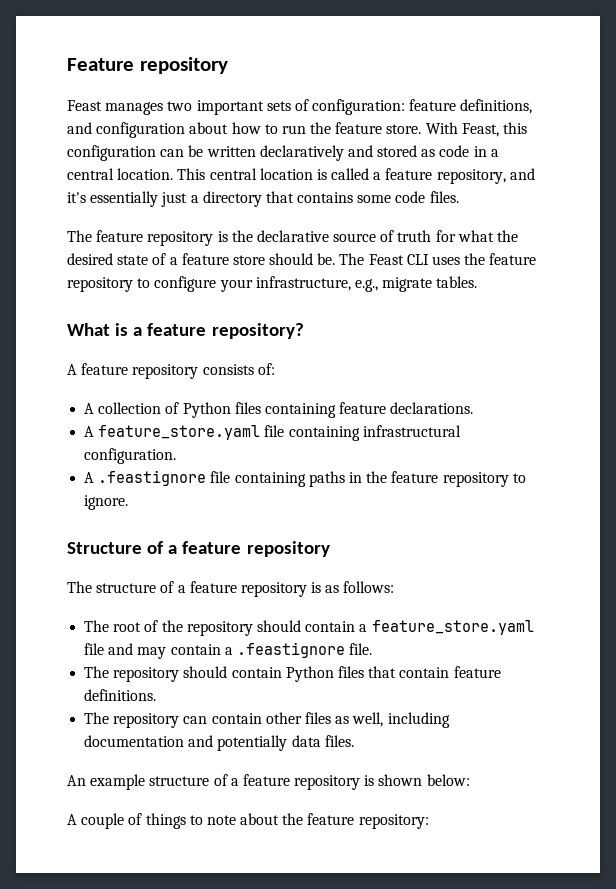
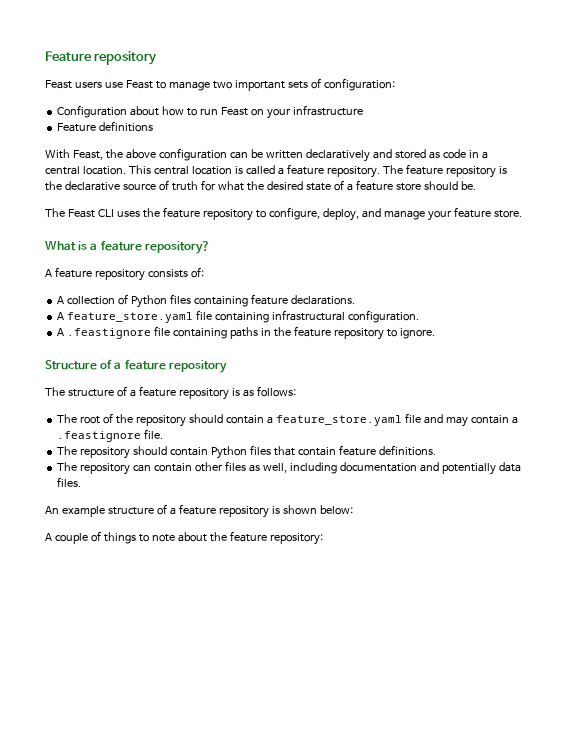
- Feast manages two important sets of configuration: feature definitions, and configuration about how to run the feature store. With Feast, this configuration can be written declaratively and stored as code in a central location.
+ Feast users use Feast to manage two important sets of configuration:
+ Configuration about how to run Feast on your infrastructure
+ Feature definitions
+ With Feast, the above configuration can be written declaratively and stored as code in a central location.
- This central location is called a feature repository, and it's essentially just a directory that contains some code files.
- The feature repository is the declarative source of truth for what the desired state of a feature store should be. The Feast CLI uses the feature repository to configure your infrastructure, e.g., migrate tables.
+ This central location is called a feature repository. The feature repository is the declarative source of truth for what the desired state of a feature store should be.
+ The Feast CLI uses the feature repository to configure, deploy, and manage your feature store.

